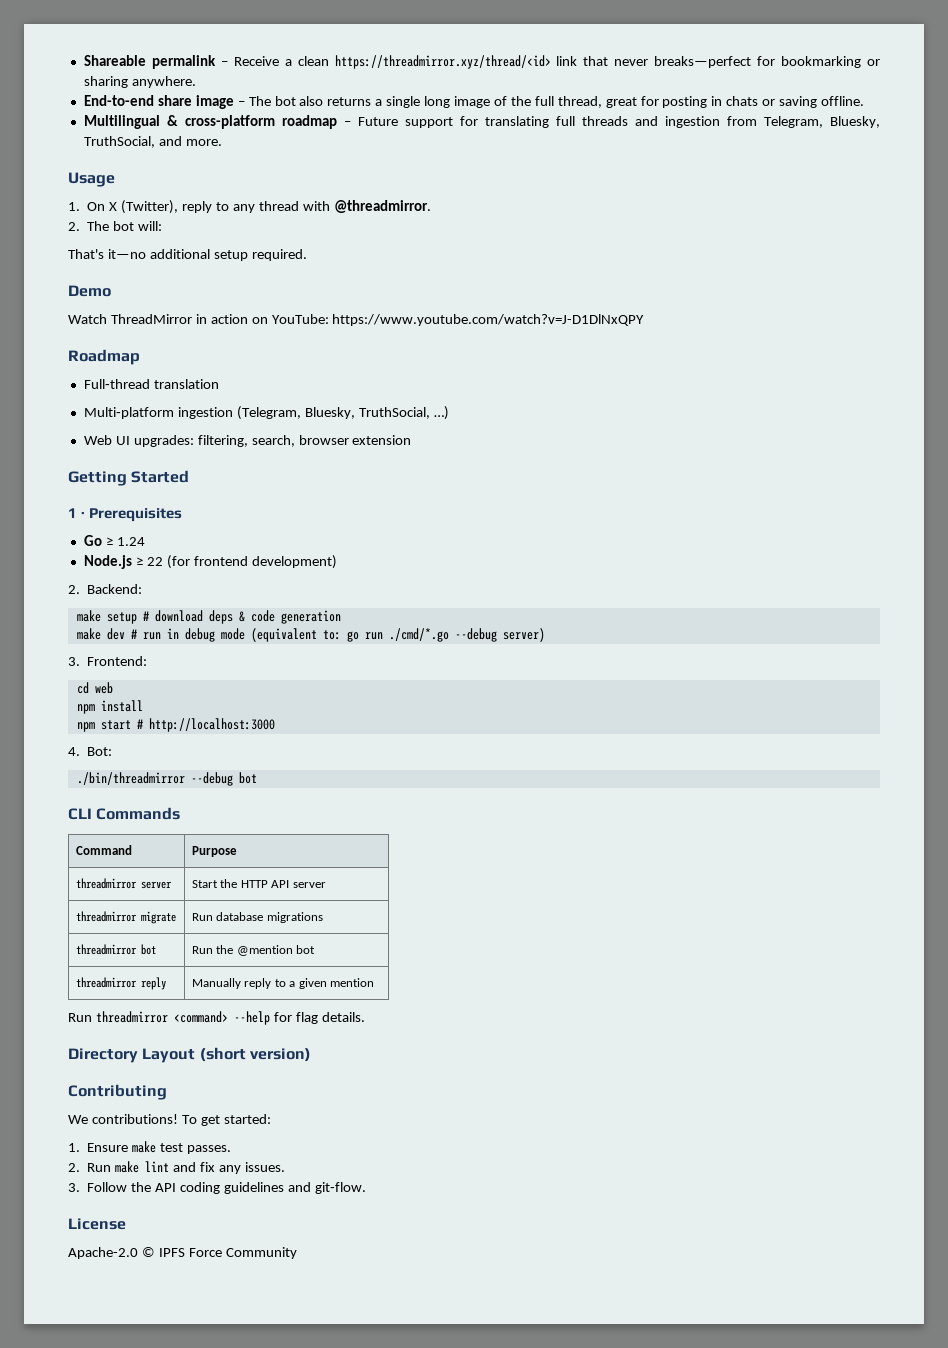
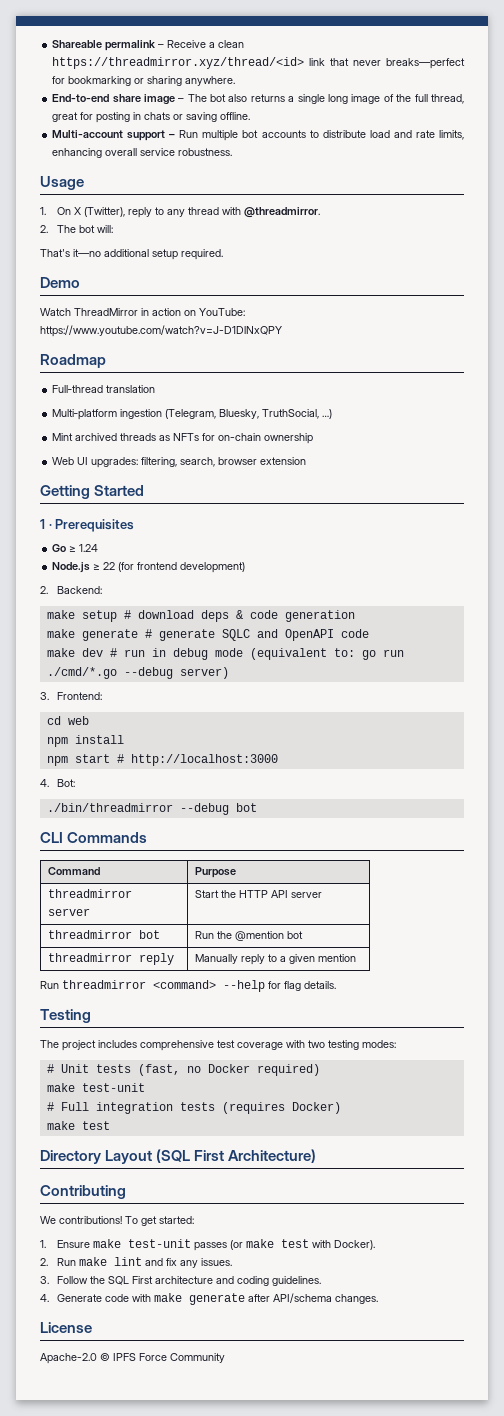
- Multilingual & cross-platform roadmap – Future support for translating full threads and ingestion from Telegram, Bluesky, TruthSocial, and more.
+ Multi-account support – Run multiple bot accounts to distribute load and rate limits, enhancing overall service robustness.
+ Mint archived threads as NFTs for on-chain ownership
+ make generate # generate SQLC and OpenAPI code
- threadmirror migrate | Run database migrations
+ Testing
+ The project includes comprehensive test coverage with two testing modes:
+ # Unit tests (fast, no Docker required)
+ make test-unit
+ # Full integration tests (requires Docker)
+ make test
- Directory Layout (short version)
+ Directory Layout (SQL First Architecture)
- 1. Ensure make test passes.
+ 1. Ensure make test-unit passes (or make test with Docker).
- 3. Follow the API coding guidelines and git‑flow.
+ 3. Follow the SQL First architecture and coding guidelines.
+ 4. Generate code with make generate after API/schema changes.

